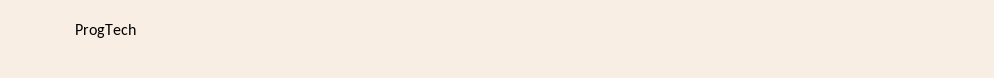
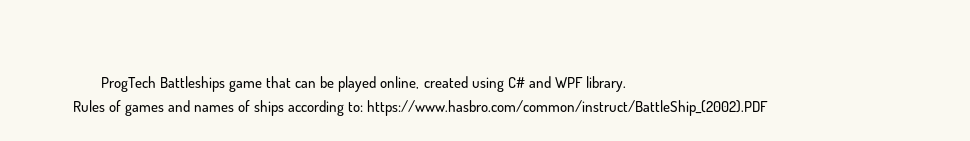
- ProgTech
+ ProgTech Battleships game that can be played online, created using C# and WPF library.
+ Rules of games and names of ships according to: https://www.hasbro.com/common/instruct/BattleShip_(2002).PDF

